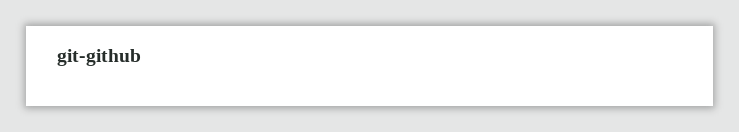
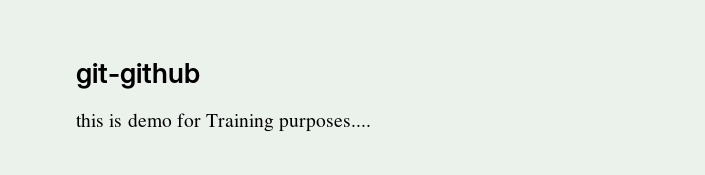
+ this is demo for Training purposes....

